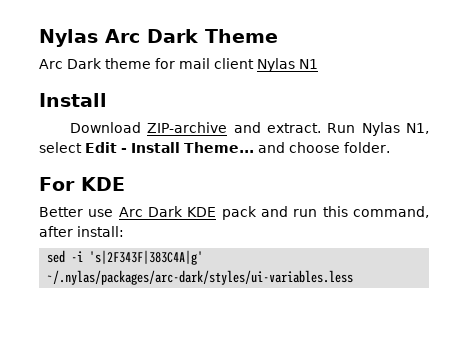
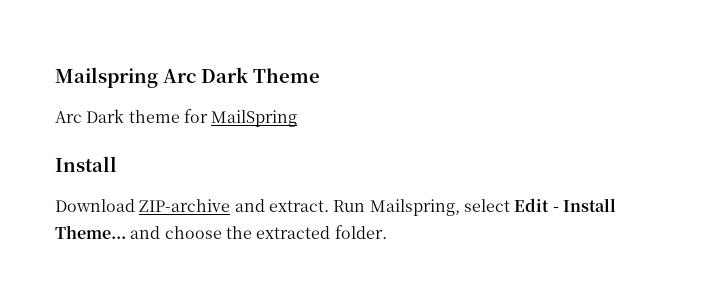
- Nylas Arc Dark Theme
+ Mailspring Arc Dark Theme
- Arc Dark theme for mail client Nylas N1
+ Arc Dark theme for MailSpring
- Run Nylas N1, select Edit - Install Theme... and choose folder.
+ Run Mailspring, select Edit - Install Theme... and choose the extracted folder.
- For KDE
- Better use Arc Dark KDE pack and run this command, after install:
- sed -i 's|2F343F|383C4A|g' ~/.nylas/packages/arc-dark/styles/ui-variables.less

